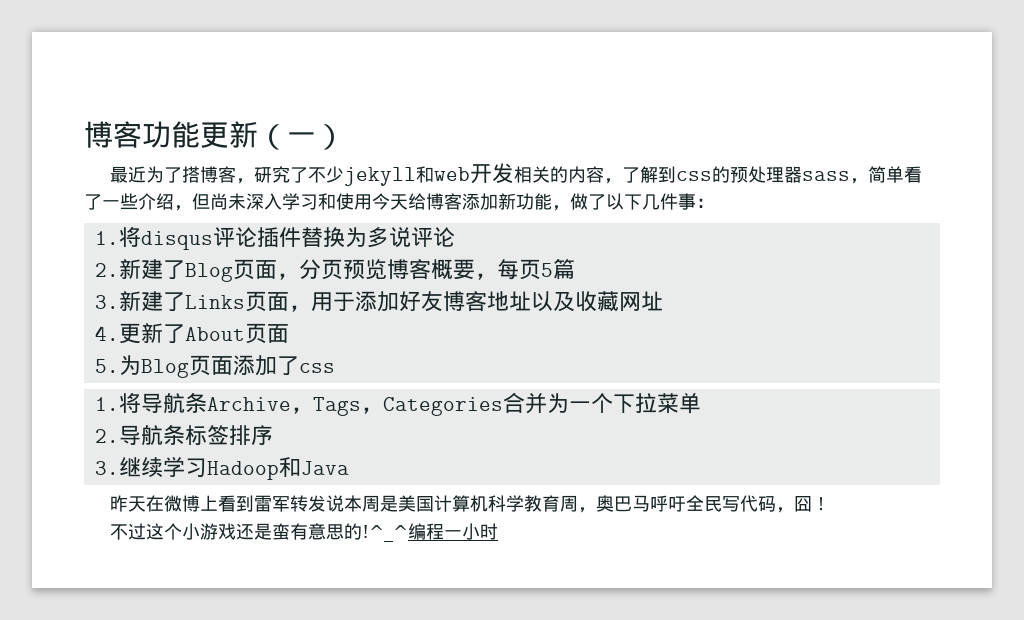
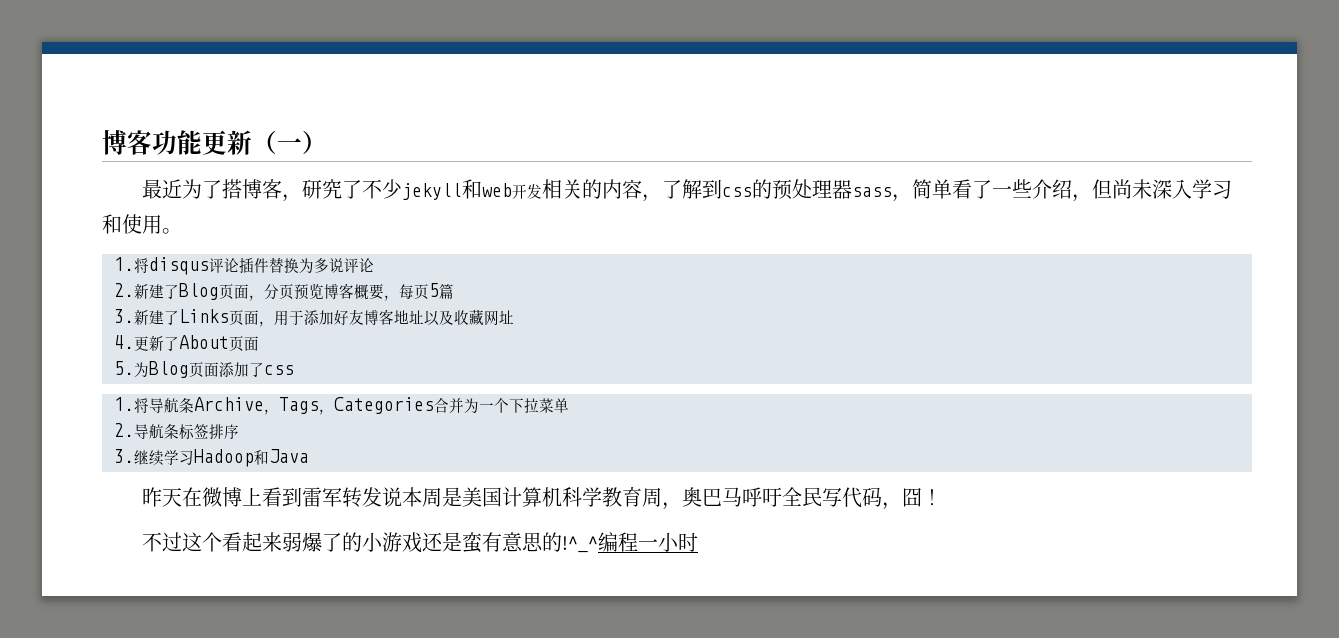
- 最近为了搭博客，研究了不少jekyll和web开发相关的内容，了解到css的预处理器sass，简单看了一些介绍，但尚未深入学习和使用今天给博客添加新功能，做了以下几件事：
+ 最近为了搭博客，研究了不少jekyll和web开发相关的内容，了解到css的预处理器sass，简单看了一些介绍，但尚未深入学习和使用。
- 不过这个小游戏还是蛮有意思的!^_^编程一小时
+ 不过这个看起来弱爆了的小游戏还是蛮有意思的!^_^编程一小时

